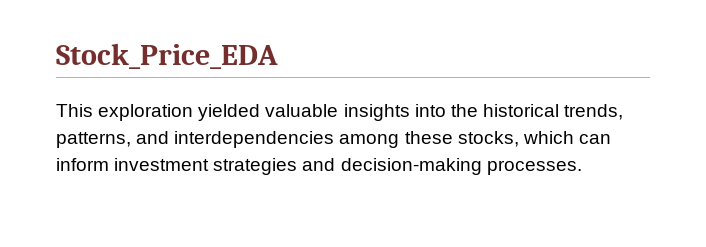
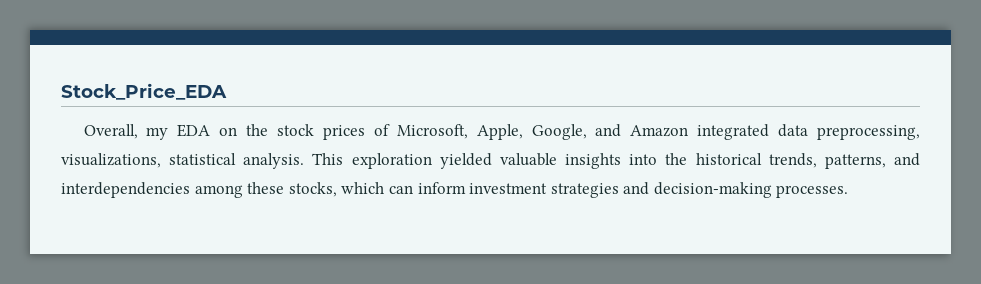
+ Overall, my EDA on the stock prices of Microsoft, Apple, Google, and Amazon integrated data preprocessing, visualizations, statistical analysis.

